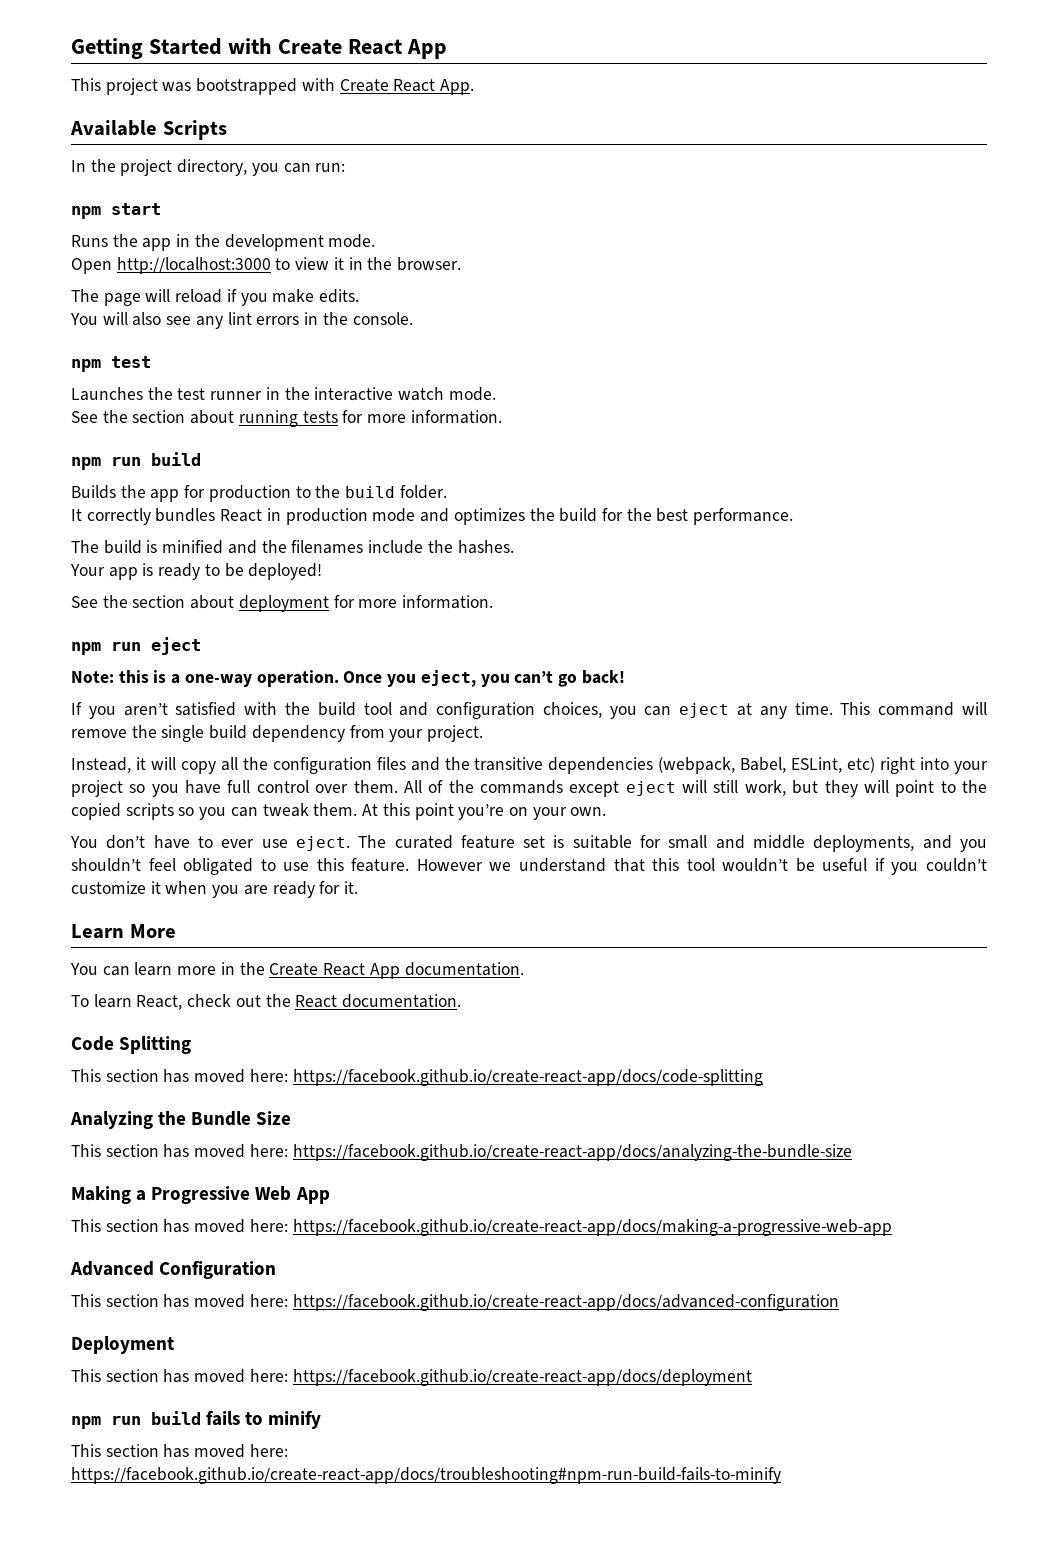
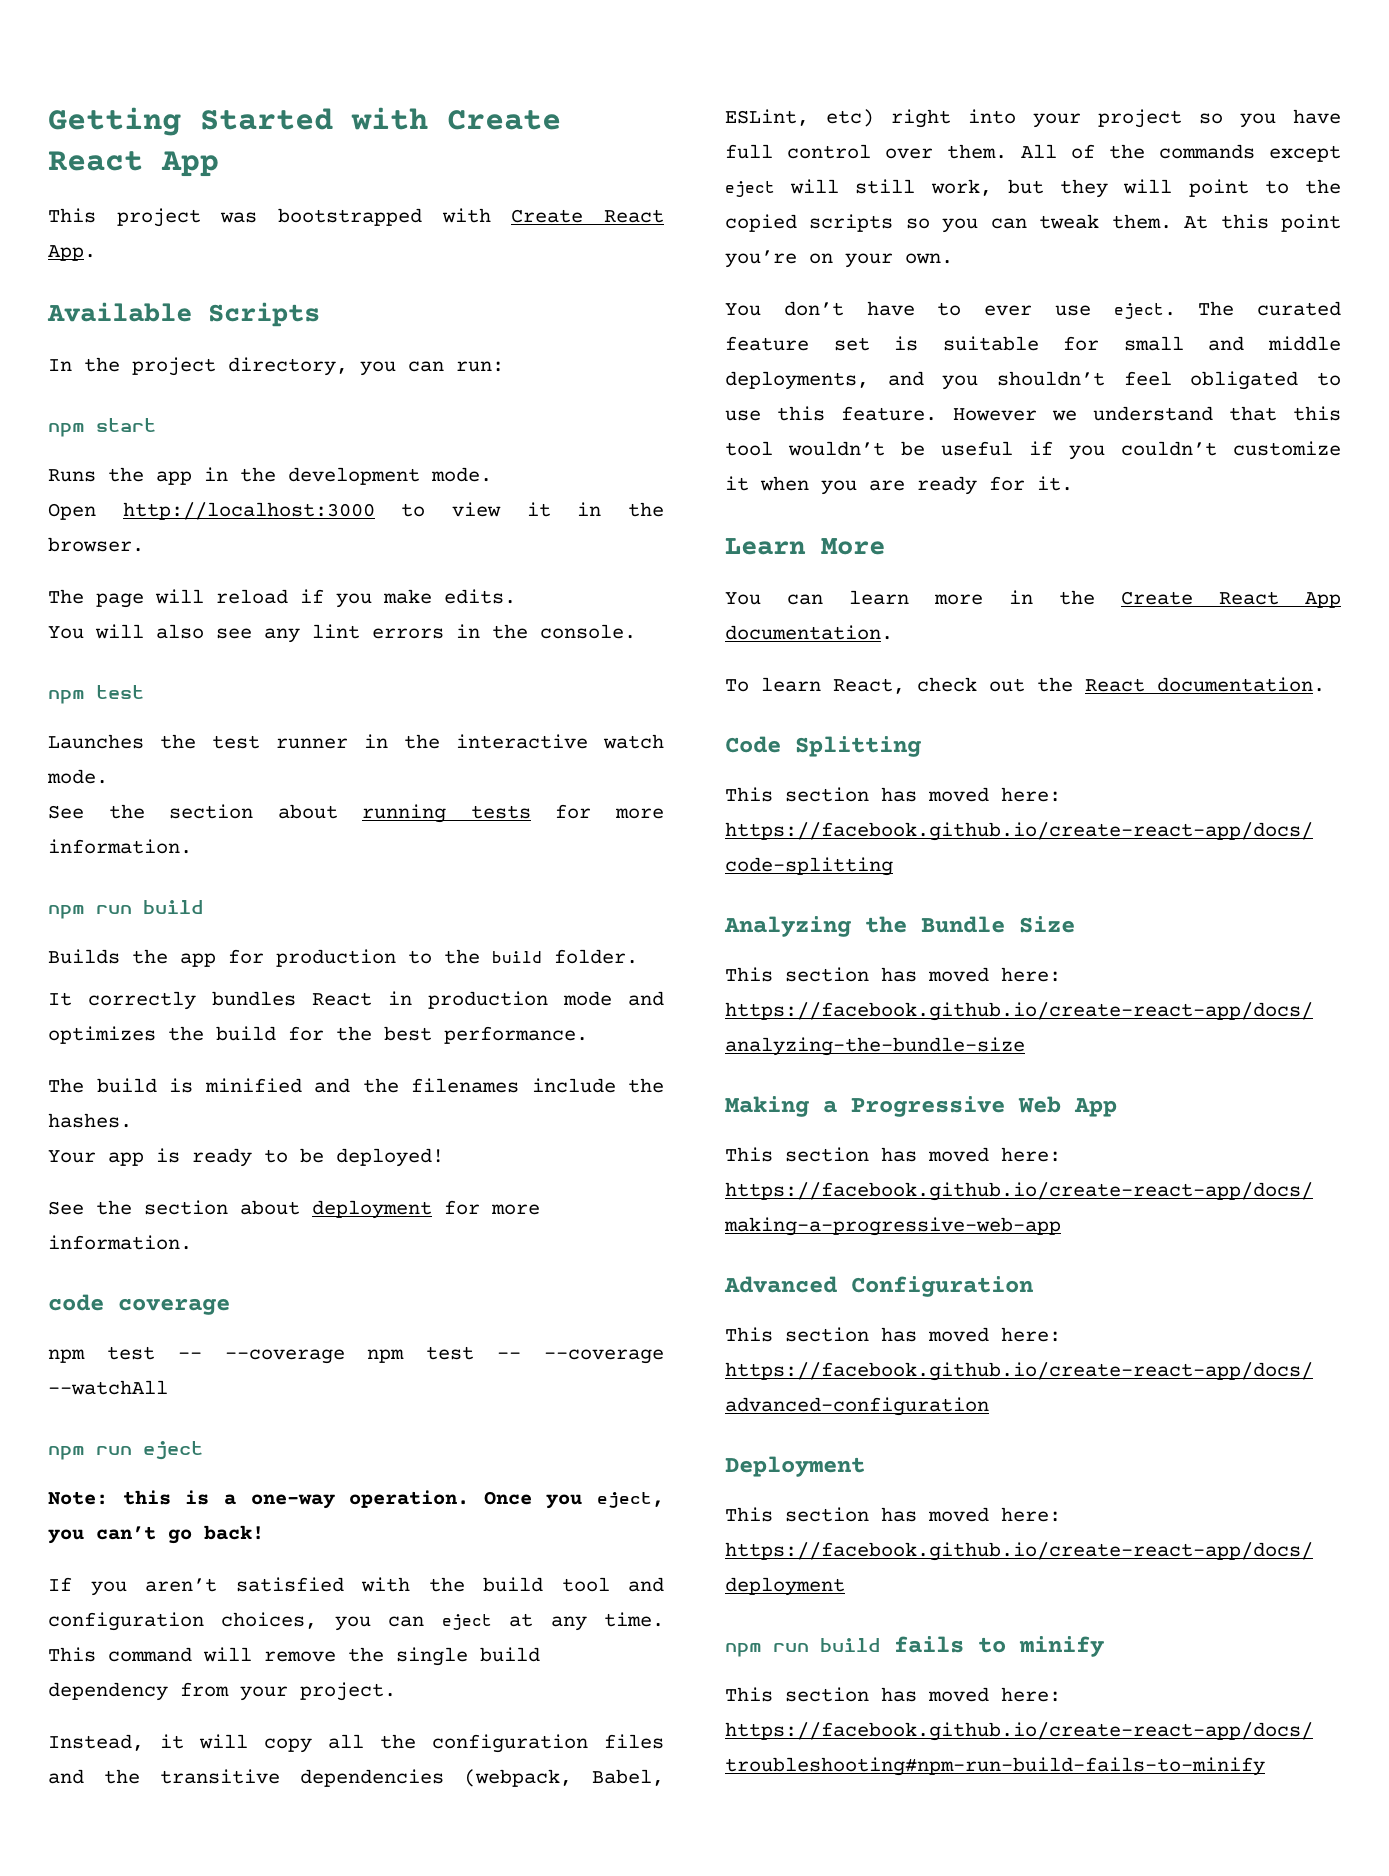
+ code coverage
+ npm test -- --coverage npm test -- --coverage --watchAll

